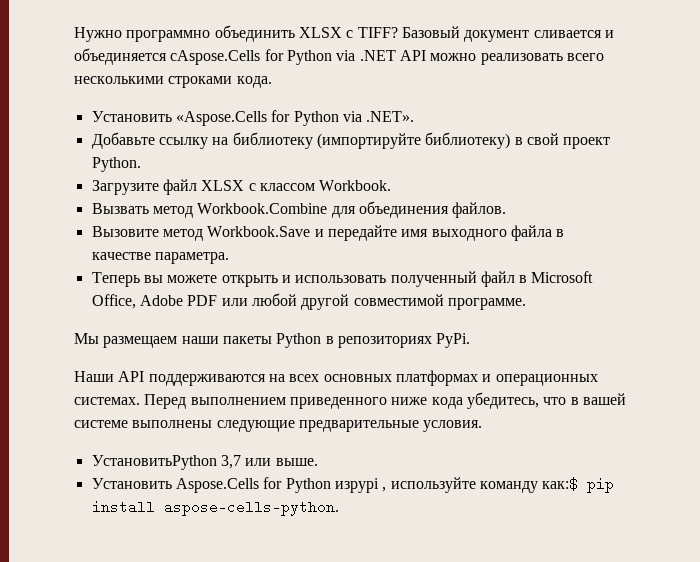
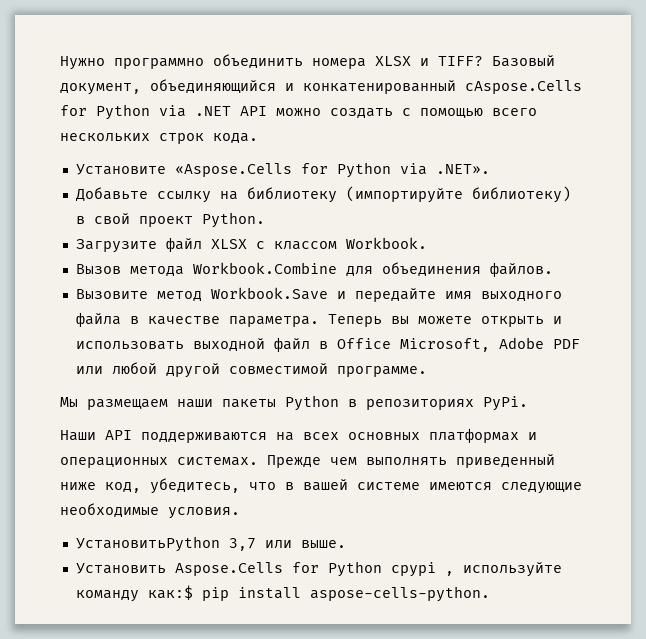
- Нужно программно объединить XLSX с TIFF? Базовый документ сливается и объединяется сAspose.Cells for Python via .NET API можно реализовать всего несколькими строками кода.
+ Нужно программно объединить номера XLSX и TIFF? Базовый документ, объединяющийся и конкатенированный сAspose.Cells for Python via .NET API можно создать с помощью всего нескольких строк кода.
- Установить «Aspose.Cells for Python via .NET».
+ Установите «Aspose.Cells for Python via .NET».
- Вызвать метод Workbook.Combine для объединения файлов.
+ Вызов метода Workbook.Combine для объединения файлов.
- Вызовите метод Workbook.Save и передайте имя выходного файла в качестве параметра.
- Теперь вы можете открыть и использовать полученный файл в Microsoft Office, Adobe PDF или любой другой совместимой программе.
+ Вызовите метод Workbook.Save и передайте имя выходного файла в качестве параметра. Теперь вы можете открыть и использовать выходной файл в Office Microsoft, Adobe PDF или любой другой совместимой программе.
- Перед выполнением приведенного ниже кода убедитесь, что в вашей системе выполнены следующие предварительные условия.
+ Прежде чем выполнять приведенный ниже код, убедитесь, что в вашей системе имеются следующие необходимые условия.
- Установить Aspose.Cells for Python изpypi , используйте команду как:$ pip install aspose-cells-python.
+ Установить Aspose.Cells for Python сpypi , используйте команду как:$ pip install aspose-cells-python.

